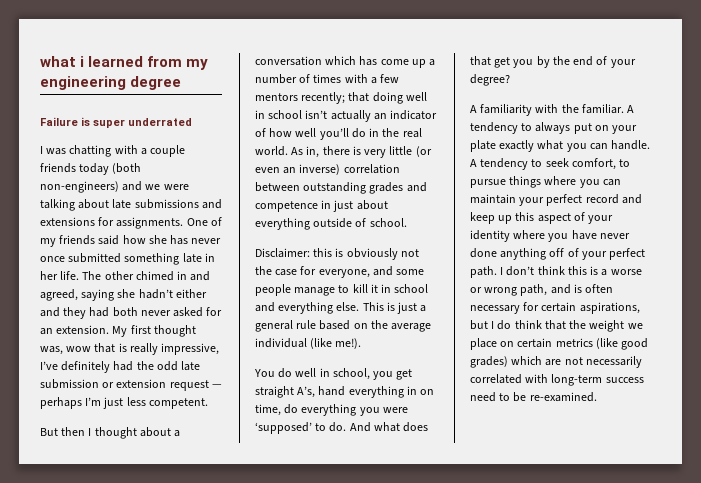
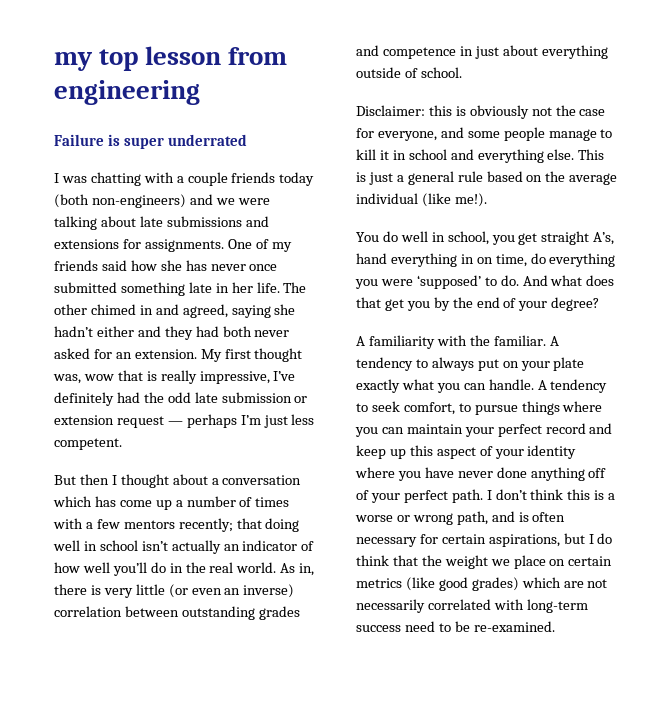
- what i learned from my engineering degree
+ my top lesson from engineering

